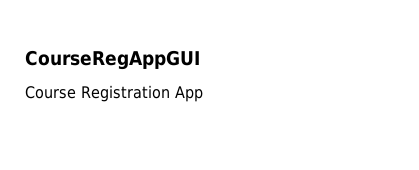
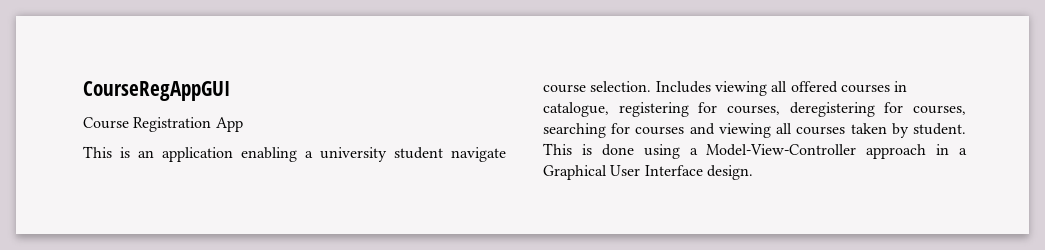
+ This is an application enabling a university student navigate course selection. Includes viewing all offered courses in catalogue, registering for courses, deregistering for courses, searching for courses and viewing all courses taken by student. This is done using a Model-View-Controller approach in a Graphical User Interface design.

